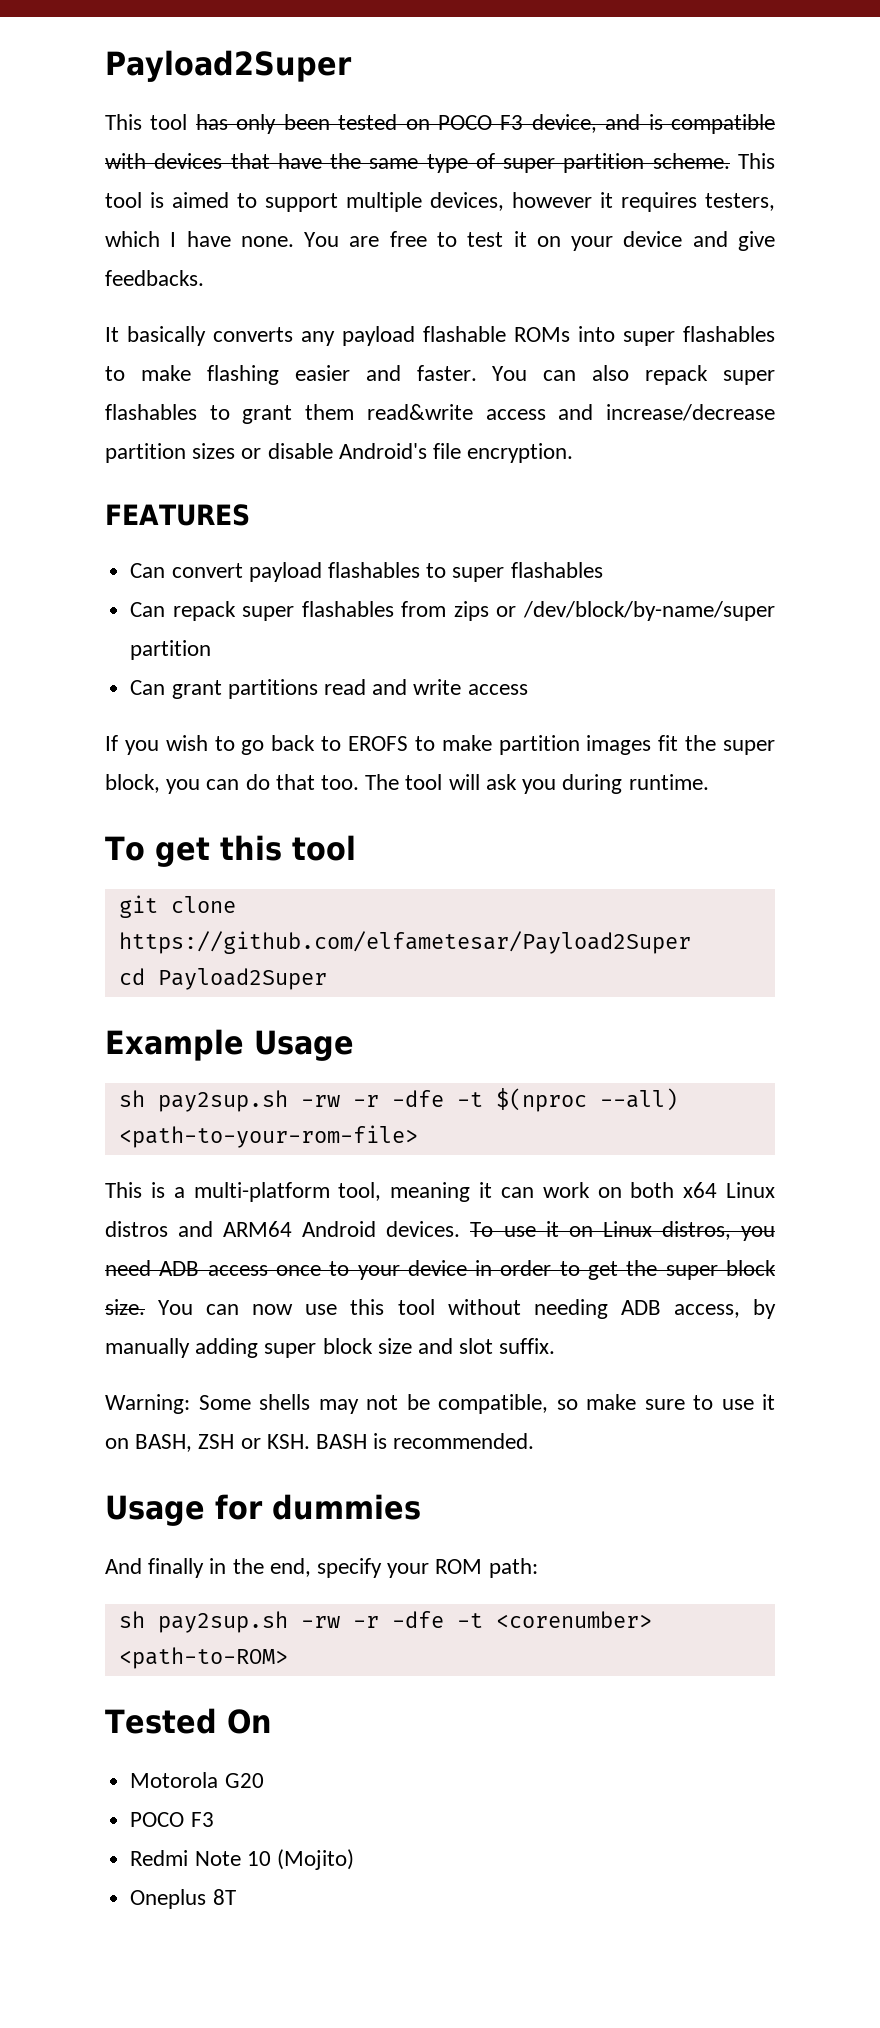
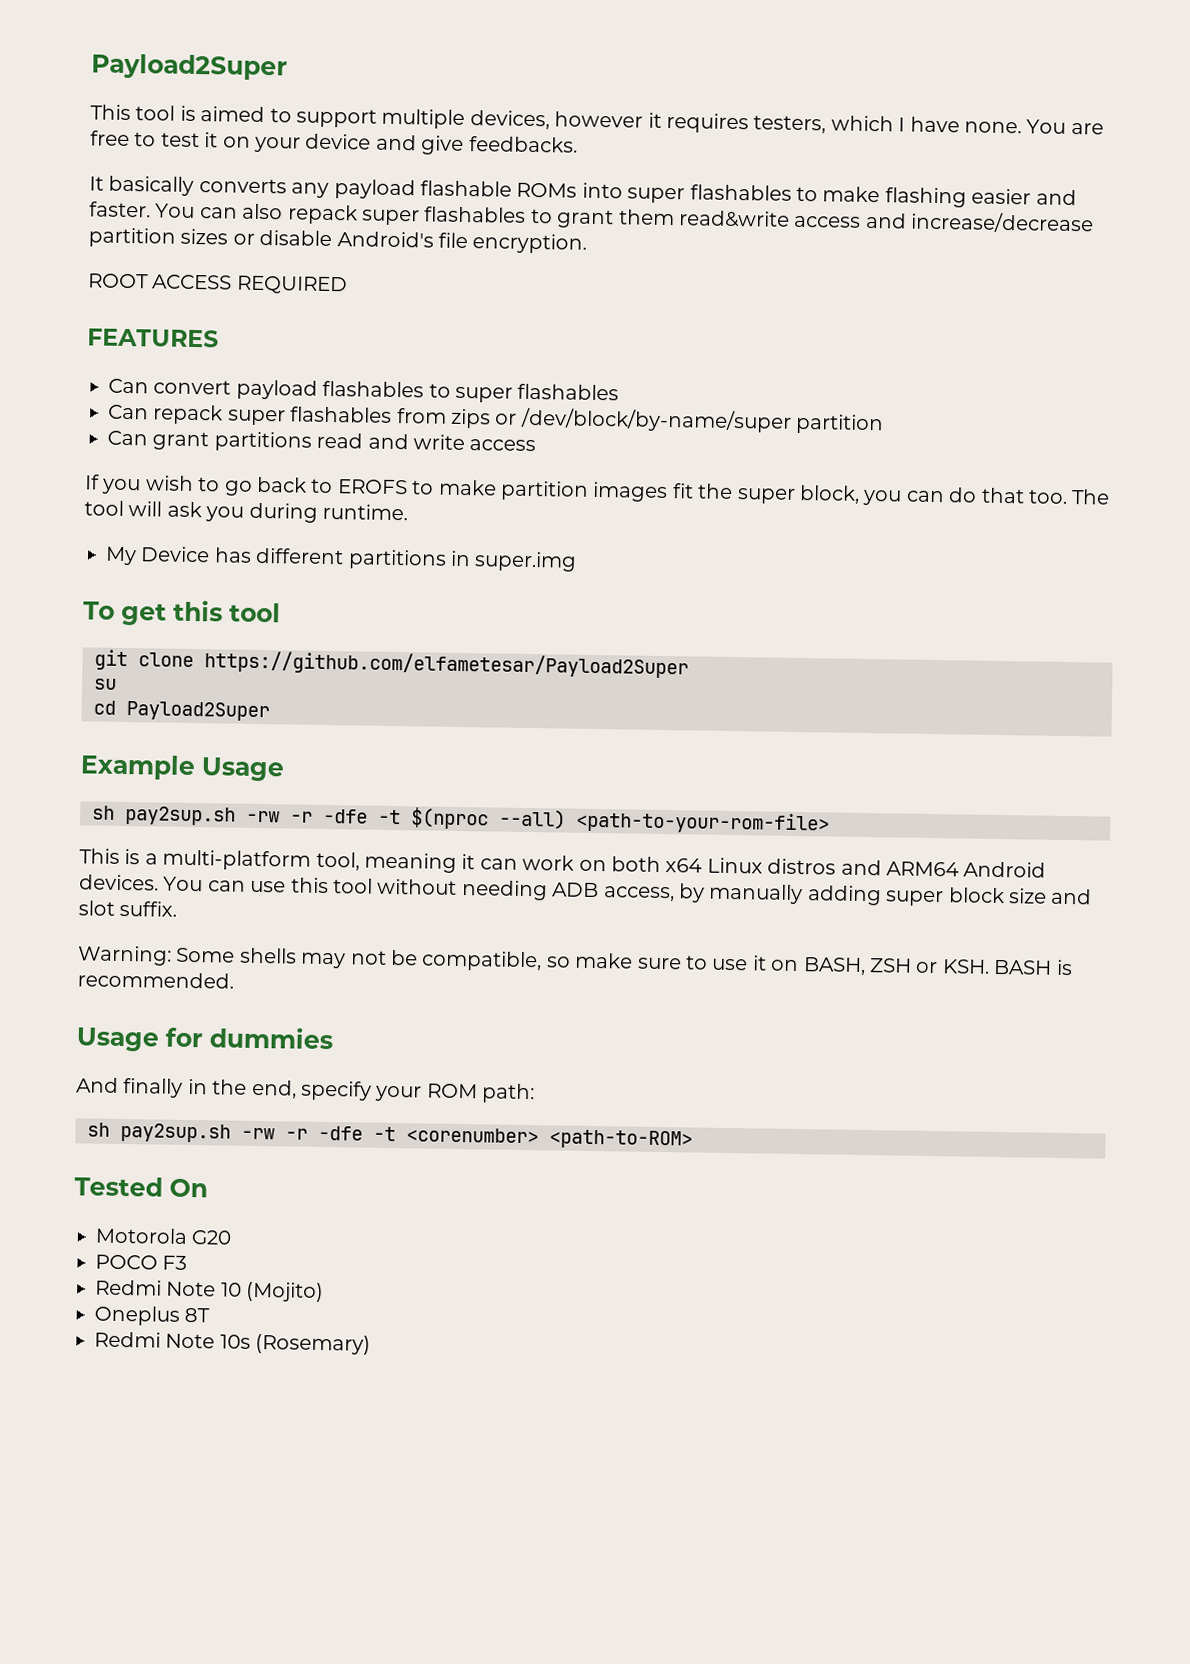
- This tool has only been tested on POCO F3 device, and is compatible with devices that have the same type of super partition scheme. This tool is aimed to support multiple devices, however it requires testers, which I have none.
+ This tool is aimed to support multiple devices, however it requires testers, which I have none.
+ ROOT ACCESS REQUIRED
+ My Device has different partitions in super.img
+ su
- To use it on Linux distros, you need ADB access once to your device in order to get the super block size. You can now use this tool without needing ADB access, by manually adding super block size and slot suffix.
+ You can use this tool without needing ADB access, by manually adding super block size and slot suffix.
+ Redmi Note 10s (Rosemary)

